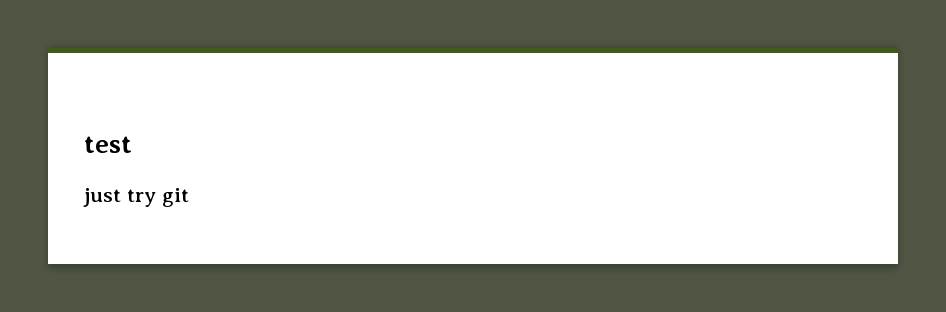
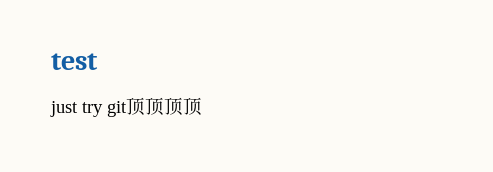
- just try git
+ just try git顶顶顶顶

